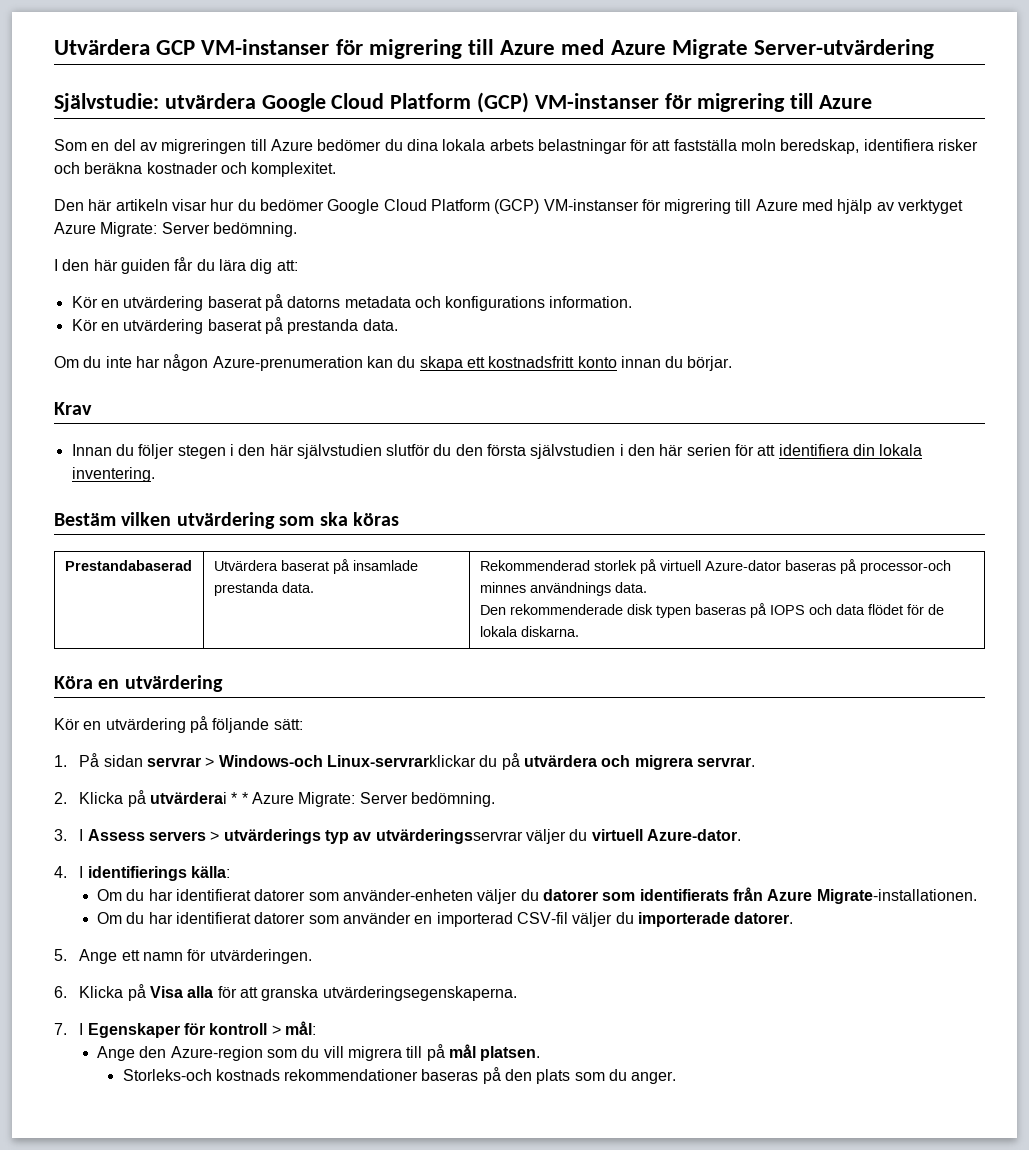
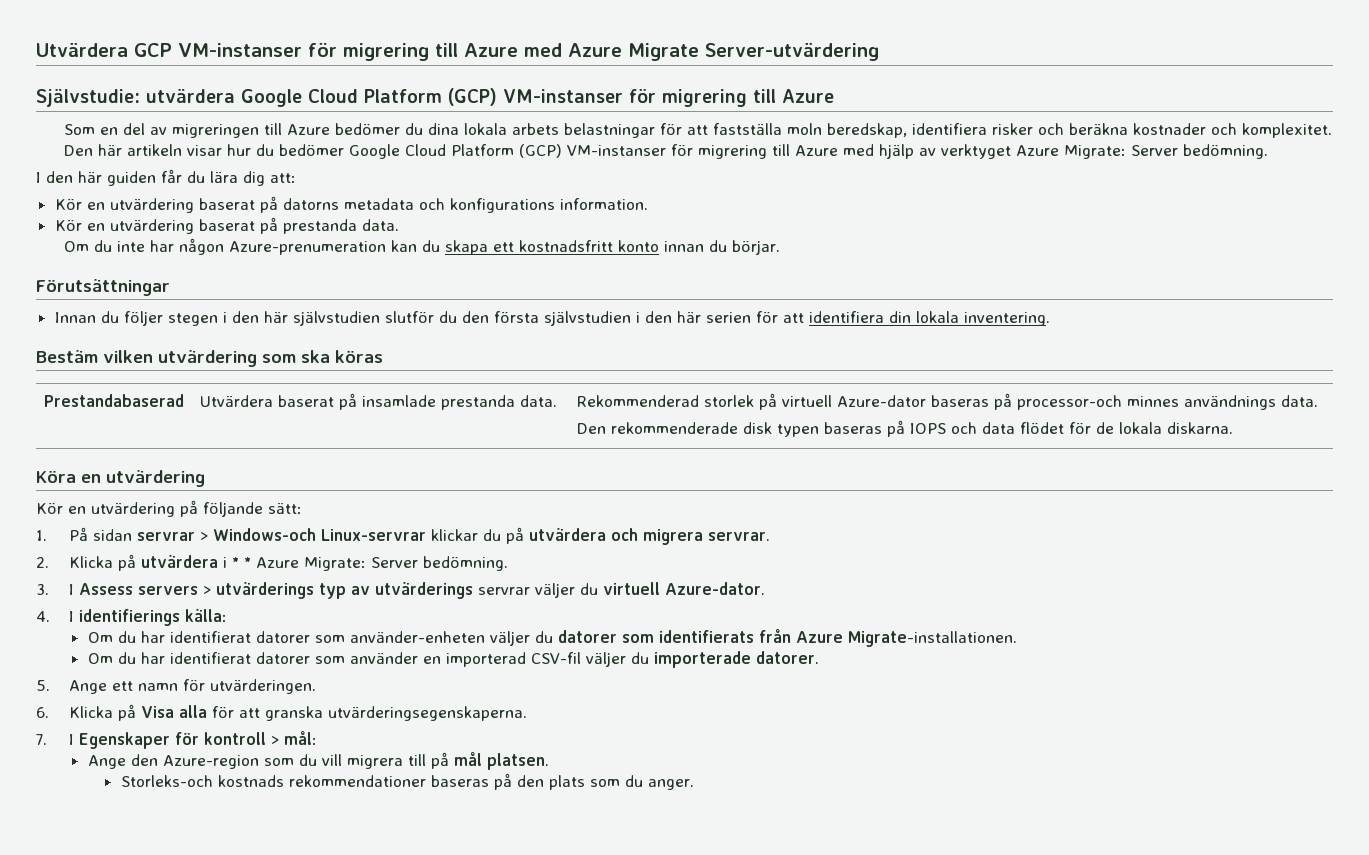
- Krav
+ Förutsättningar
- 1. På sidan servrar > Windows-och Linux-servrarklickar du på utvärdera och migrera servrar.
+ 1. På sidan servrar > Windows-och Linux-servrar klickar du på utvärdera och migrera servrar.
- 2. Klicka på utvärderai * * Azure Migrate: Server bedömning.
+ 2. Klicka på utvärdera i * * Azure Migrate: Server bedömning.
- 3. I Assess servers > utvärderings typ av utvärderingsservrar väljer du virtuell Azure-dator.
+ 3. I Assess servers > utvärderings typ av utvärderings servrar väljer du virtuell Azure-dator.

